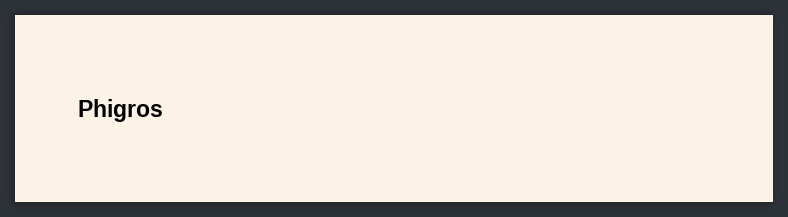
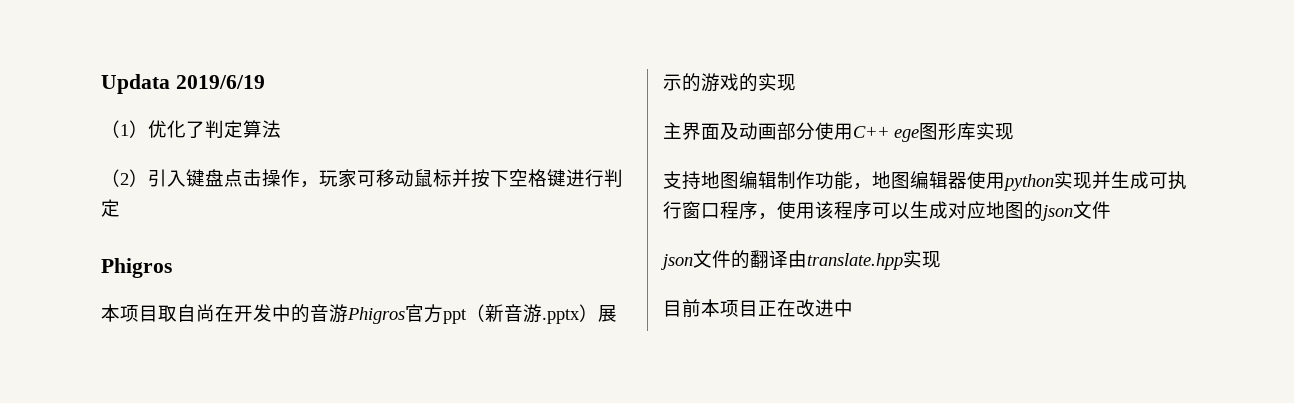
+ Updata 2019/6/19
+ （1）优化了判定算法
+ （2）引入键盘点击操作，玩家可移动鼠标并按下空格键进行判定
  Phigros
+ 本项目取自尚在开发中的音游Phigros官方ppt（新音游.pptx）展示的游戏的实现
+ 主界面及动画部分使用C++ ege图形库实现
+ 支持地图编辑制作功能，地图编辑器使用python实现并生成可执行窗口程序，使用该程序可以生成对应地图的json文件
+ json文件的翻译由translate.hpp实现
+ 目前本项目正在改进中

